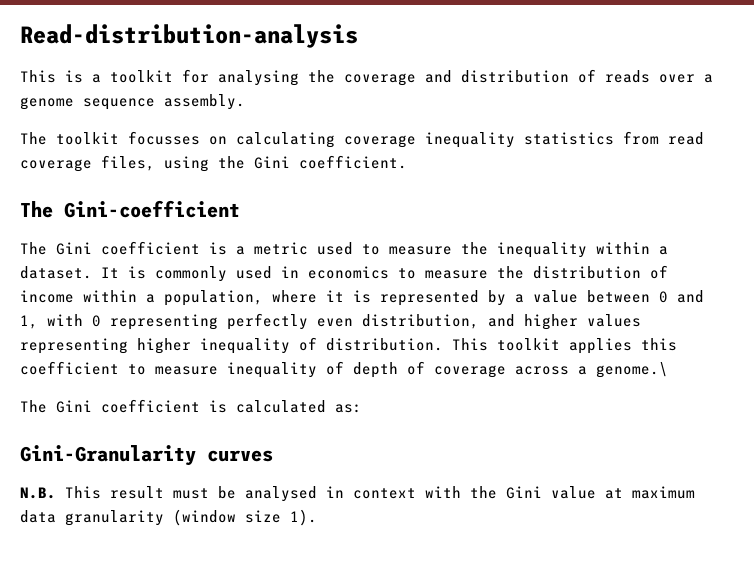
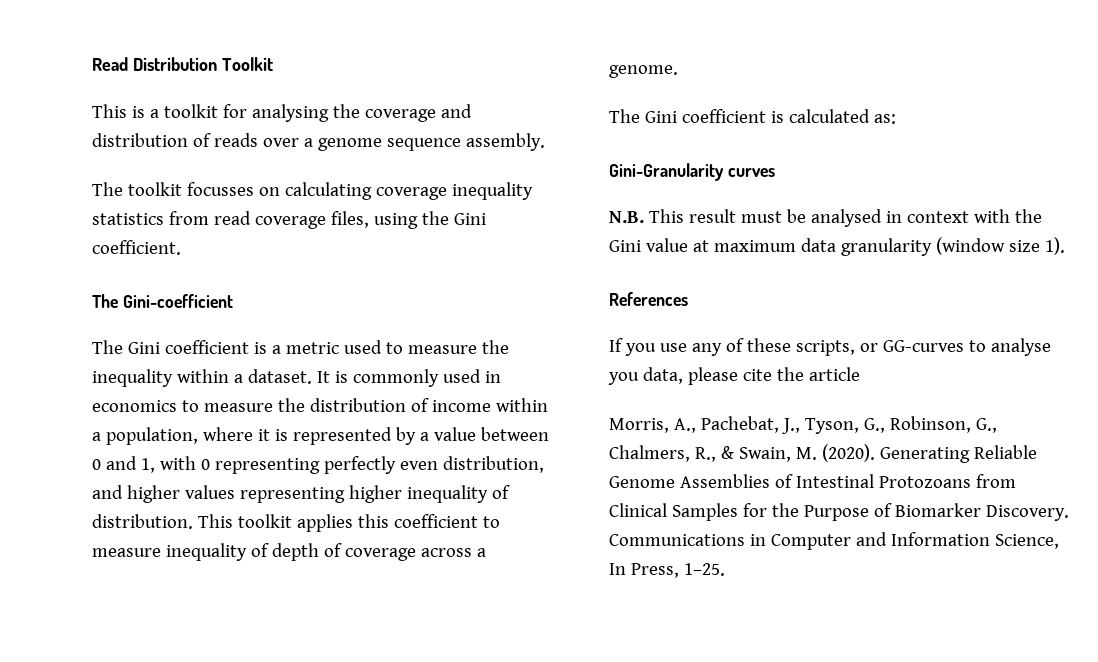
- Read-distribution-analysis
+ Read Distribution Toolkit
- This toolkit applies this coefficient to measure inequality of depth of coverage across a genome.\
+ This toolkit applies this coefficient to measure inequality of depth of coverage across a genome.
+ References
+ If you use any of these scripts, or GG-curves to analyse you data, please cite the article
+ Morris, A., Pachebat, J., Tyson, G., Robinson, G., Chalmers, R., & Swain, M. (2020). Generating Reliable Genome Assemblies of Intestinal Protozoans from Clinical Samples for the Purpose of Biomarker Discovery. Communications in Computer and Information Science, In Press, 1–25.

